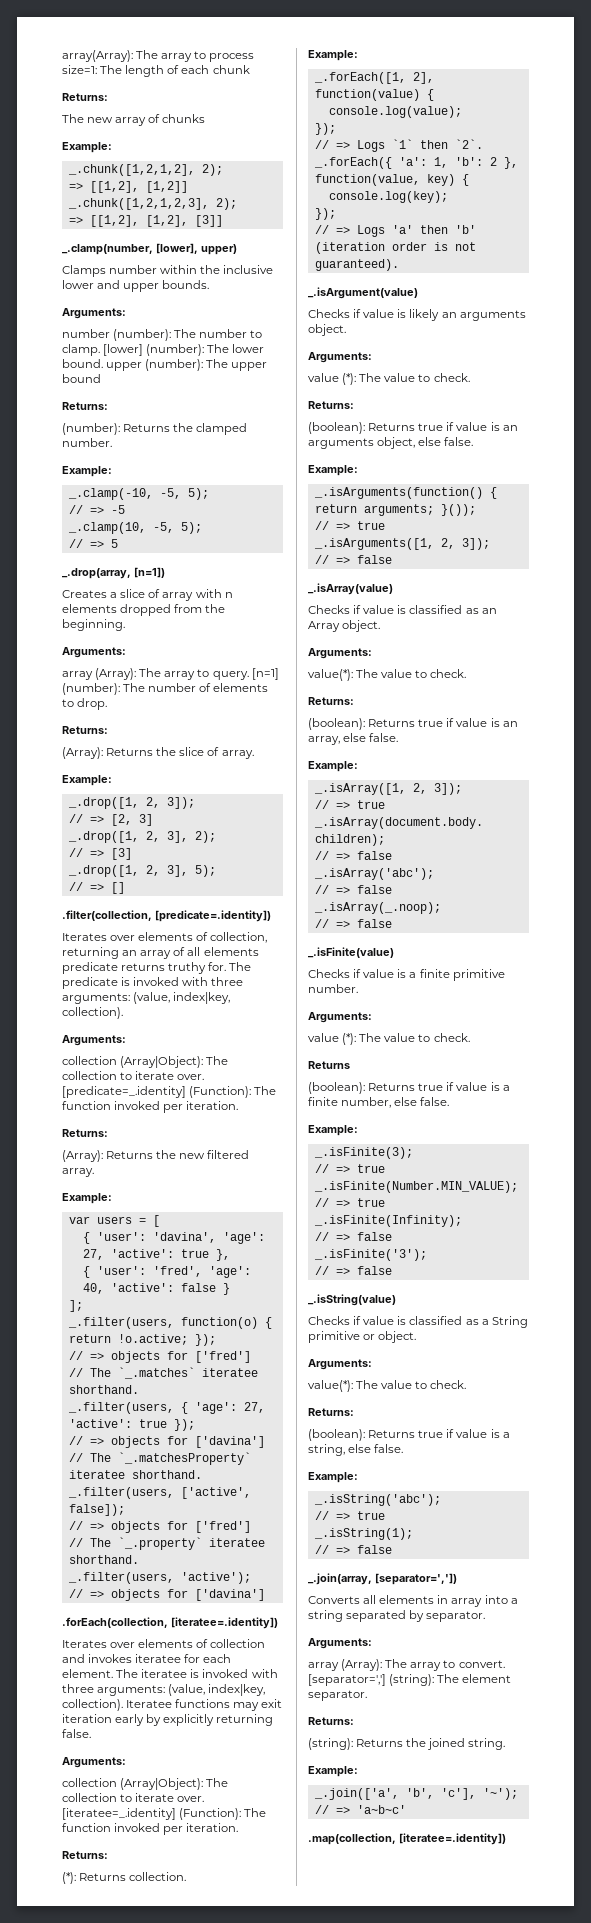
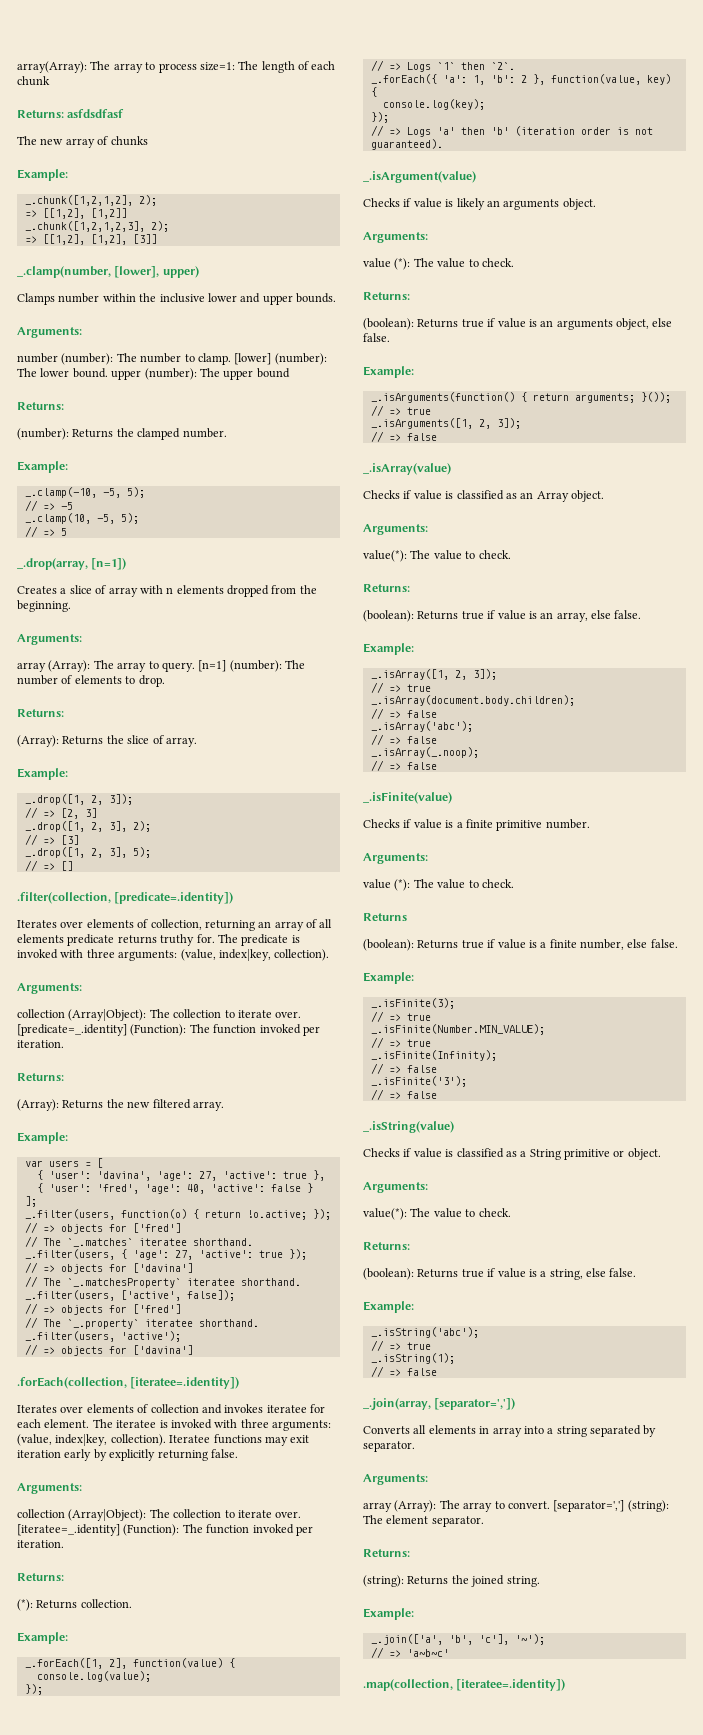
  array(Array): The array to process size=1: The length of each chunk
- Returns:
+ Returns: asfdsdfasf

